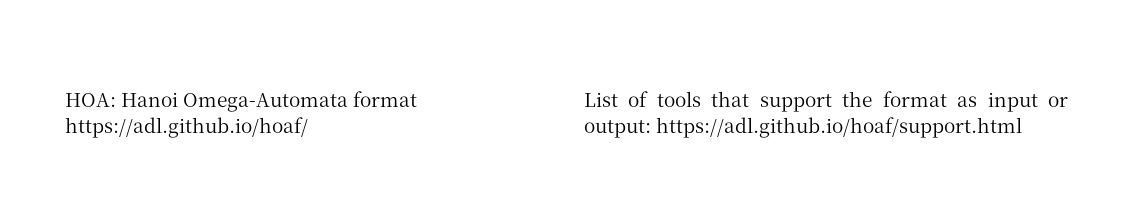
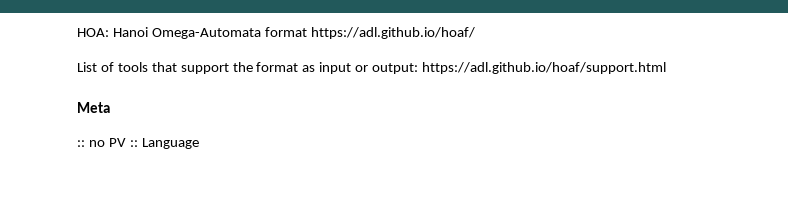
+ Meta
+ :: no PV :: Language

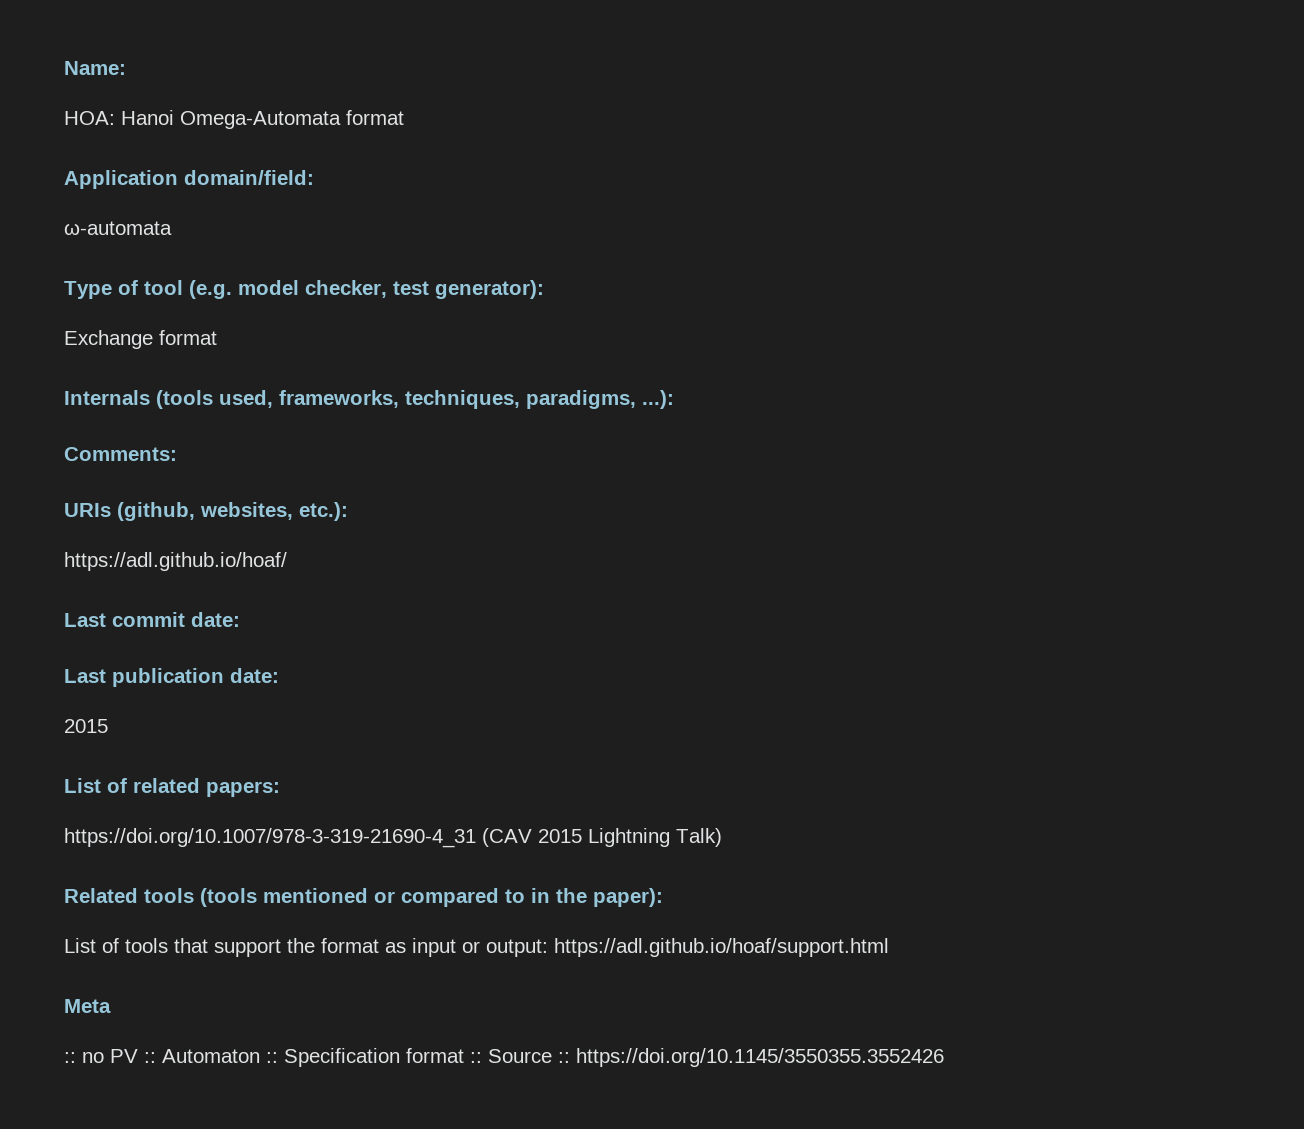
+ Name:
- HOA: Hanoi Omega-Automata format https://adl.github.io/hoaf/
+ HOA: Hanoi Omega-Automata format
+ Application domain/field:
+ ω-automata
+ Type of tool (e.g. model checker, test generator):
+ Exchange format
+ Internals (tools used, frameworks, techniques, paradigms, ...):
+ Comments:
+ URIs (github, websites, etc.):
+ https://adl.github.io/hoaf/
+ Last commit date:
+ Last publication date:
+ 2015
+ List of related papers:
+ https://doi.org/10.1007/978-3-319-21690-4_31 (CAV 2015 Lightning Talk)
+ Related tools (tools mentioned or compared to in the paper):
- :: no PV :: Language
+ :: no PV :: Automaton :: Specification format :: Source :: https://doi.org/10.1145/3550355.3552426

